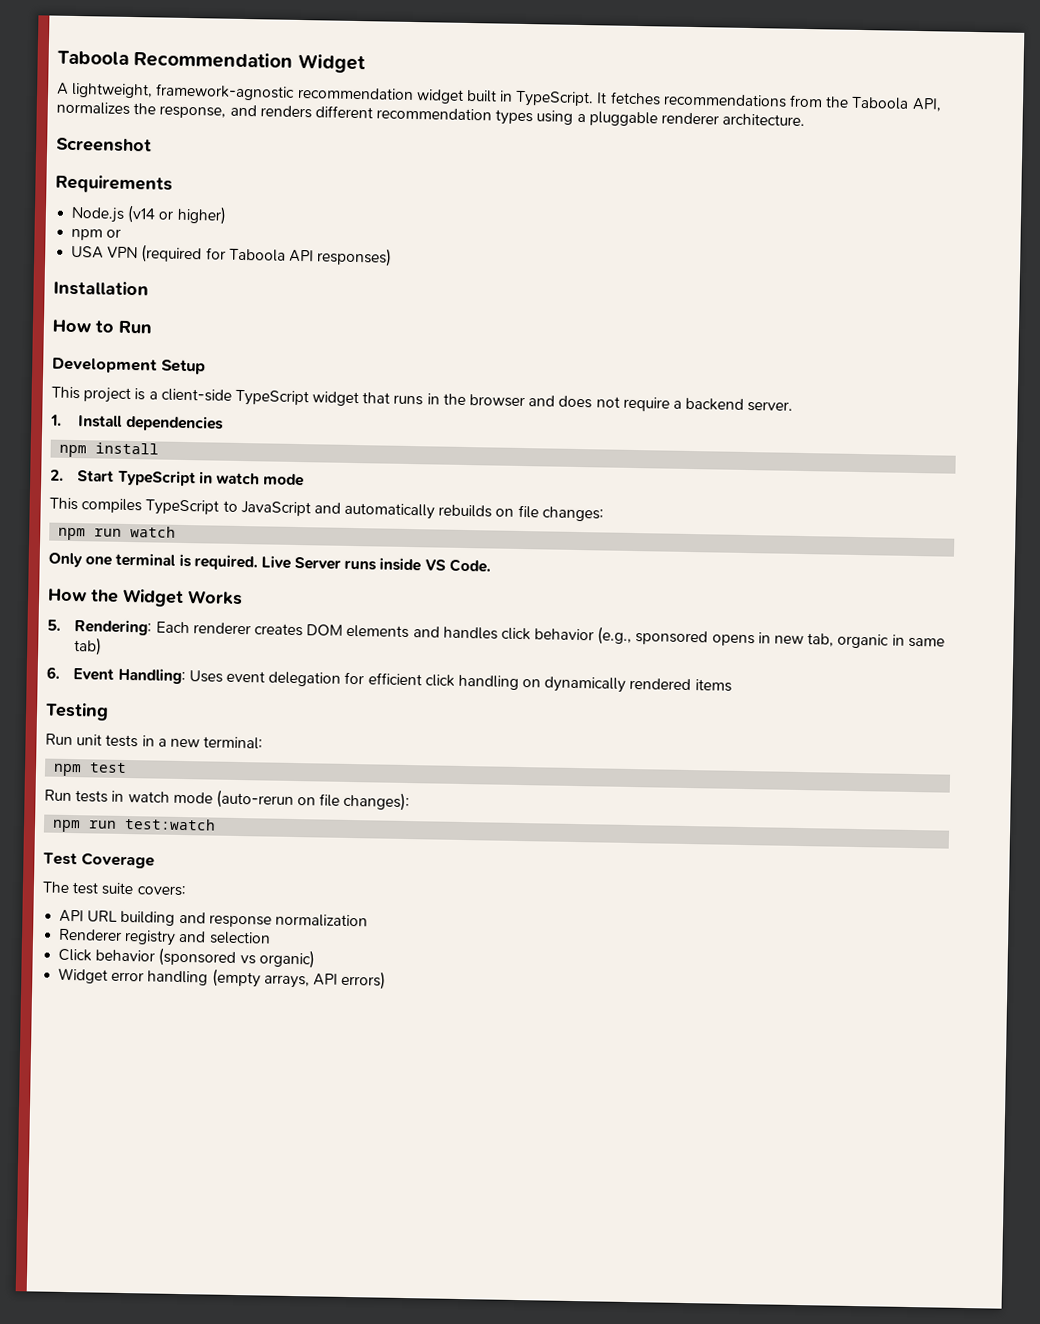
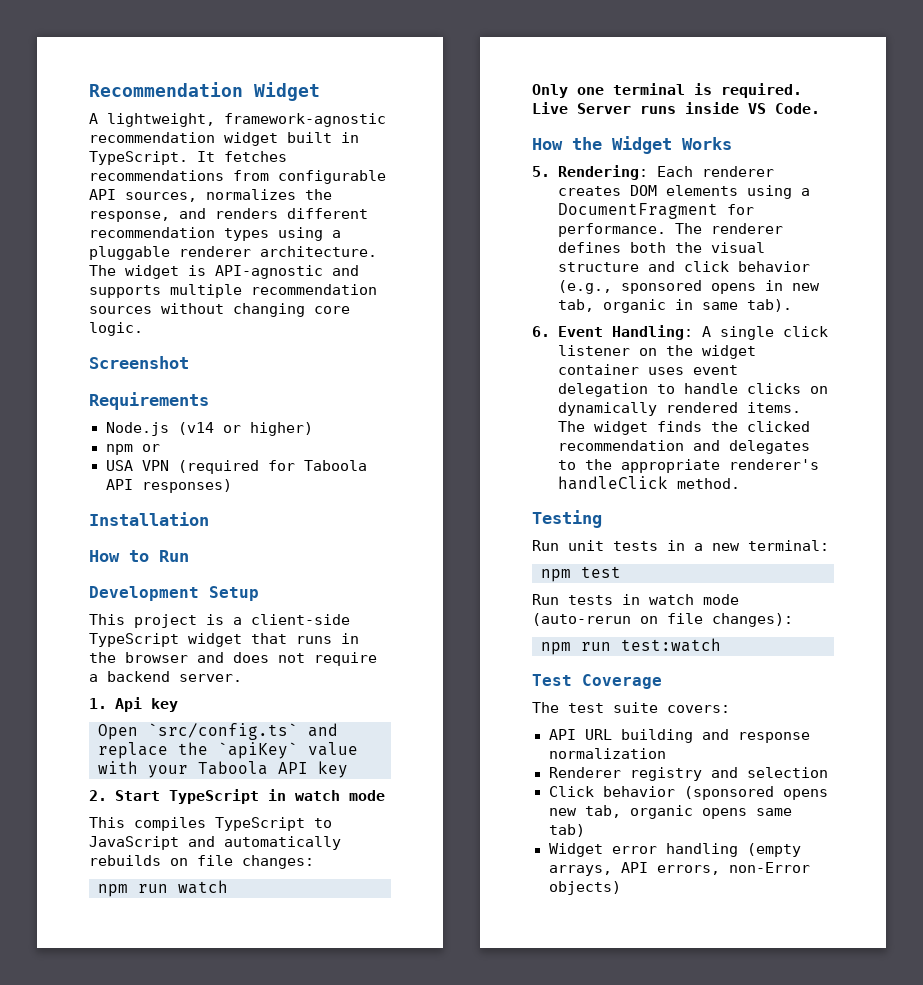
- Taboola Recommendation Widget
+ Recommendation Widget
- It fetches recommendations from the Taboola API, normalizes the response, and renders different recommendation types using a pluggable renderer architecture.
+ It fetches recommendations from configurable API sources, normalizes the response, and renders different recommendation types using a pluggable renderer architecture. The widget is API-agnostic and supports multiple recommendation sources without changing core logic.
- 1. Install dependencies
- npm install
+ 1. Api key
+ Open `src/config.ts` and replace the `apiKey` value with your Taboola API key
- 5. Rendering: Each renderer creates DOM elements and handles click behavior (e.g., sponsored opens in new tab, organic in same tab)
+ 5. Rendering: Each renderer creates DOM elements using a DocumentFragment for performance. The renderer defines both the visual structure and click behavior (e.g., sponsored opens in new tab, organic in same tab).
- 6. Event Handling: Uses event delegation for efficient click handling on dynamically rendered items
+ 6. Event Handling: A single click listener on the widget container uses event delegation to handle clicks on dynamically rendered items. The widget finds the clicked recommendation and delegates to the appropriate renderer's handleClick method.
- Click behavior (sponsored vs organic)
+ Click behavior (sponsored opens new tab, organic opens same tab)
- Widget error handling (empty arrays, API errors)
+ Widget error handling (empty arrays, API errors, non-Error objects)

